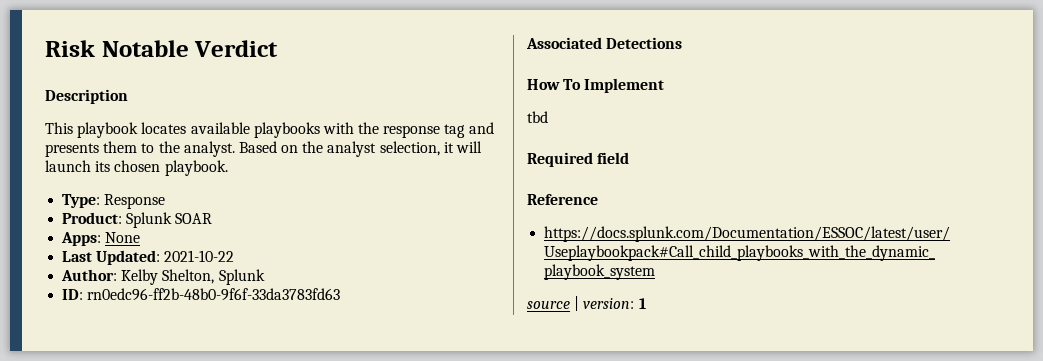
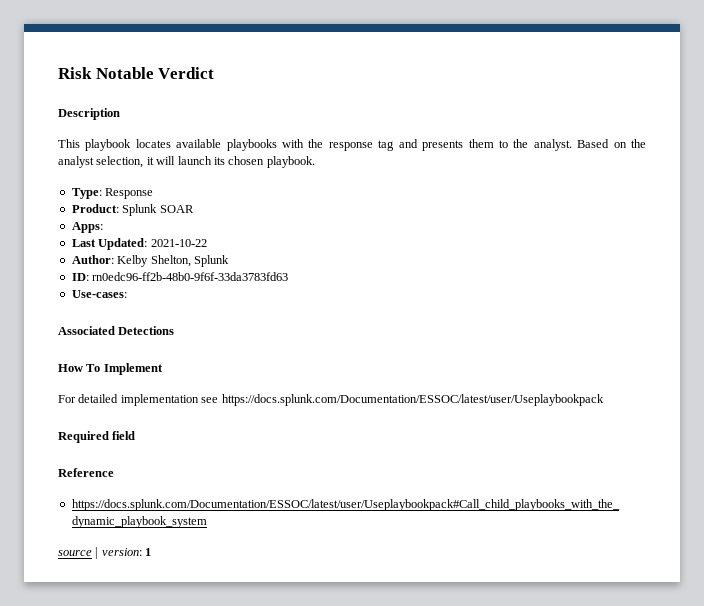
- Apps: None
+ Apps:
+ Use-cases:
- tbd
+ For detailed implementation see https://docs.splunk.com/Documentation/ESSOC/latest/user/Useplaybookpack

